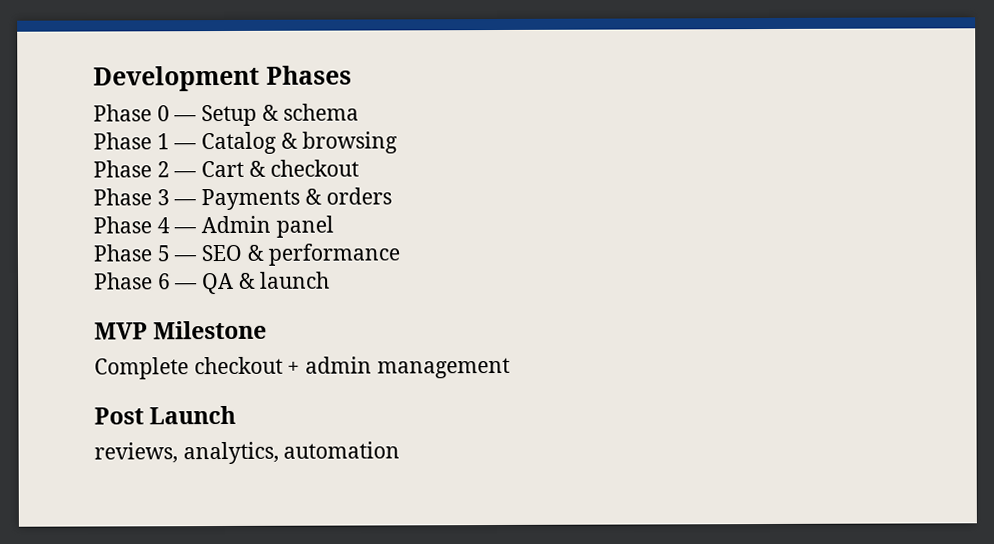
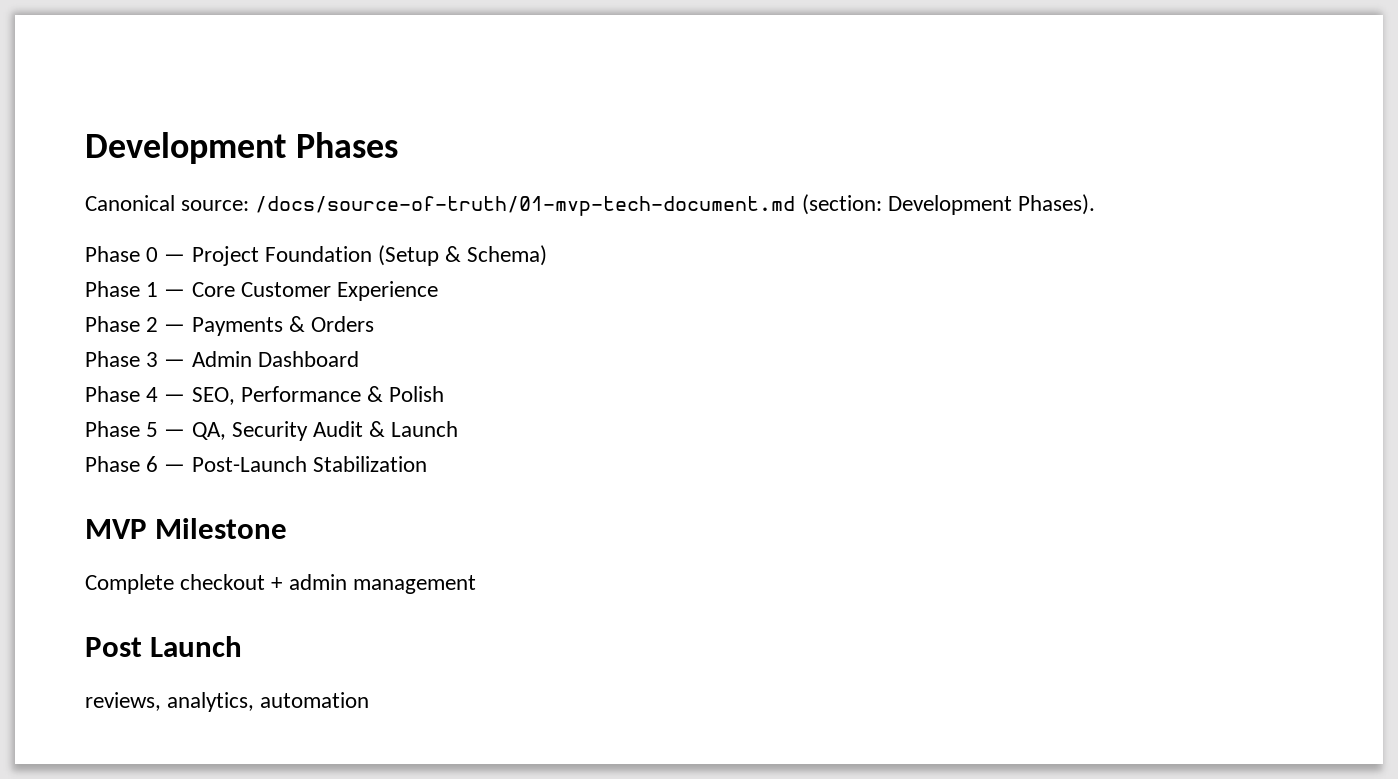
- Phase 0 — Setup & schema
+ Canonical source: /docs/source-of-truth/01-mvp-tech-document.md (section: Development Phases).
+ Phase 0 — Project Foundation (Setup & Schema)
- Phase 1 — Catalog & browsing
+ Phase 1 — Core Customer Experience
- Phase 2 — Cart & checkout
+ Phase 2 — Payments & Orders
- Phase 3 — Payments & orders
+ Phase 3 — Admin Dashboard
- Phase 4 — Admin panel
+ Phase 4 — SEO, Performance & Polish
- Phase 5 — SEO & performance
+ Phase 5 — QA, Security Audit & Launch
- Phase 6 — QA & launch
+ Phase 6 — Post-Launch Stabilization

